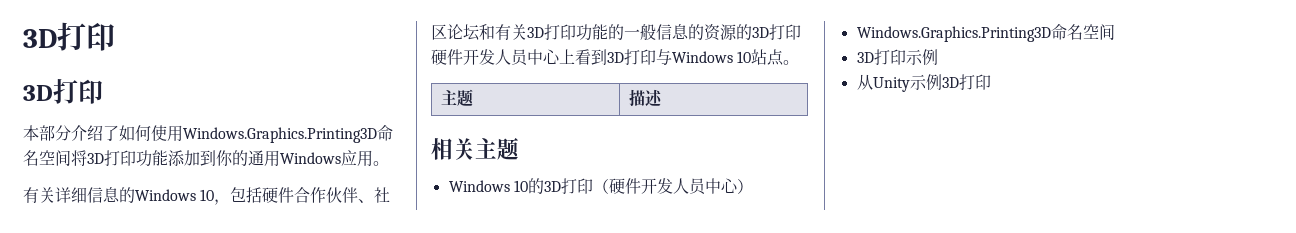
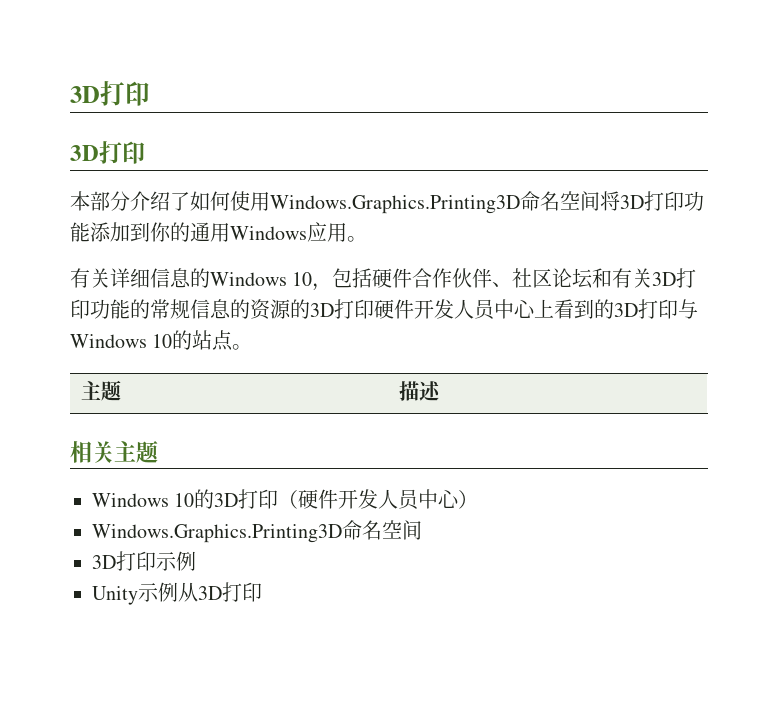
- 有关详细信息的Windows 10，包括硬件合作伙伴、社区论坛和有关3D打印功能的一般信息的资源的3D打印硬件开发人员中心上看到3D打印与Windows 10站点。
+ 有关详细信息的Windows 10，包括硬件合作伙伴、社区论坛和有关3D打印功能的常规信息的资源的3D打印硬件开发人员中心上看到的3D打印与Windows 10的站点。
- 从Unity示例3D打印
+ Unity示例从3D打印

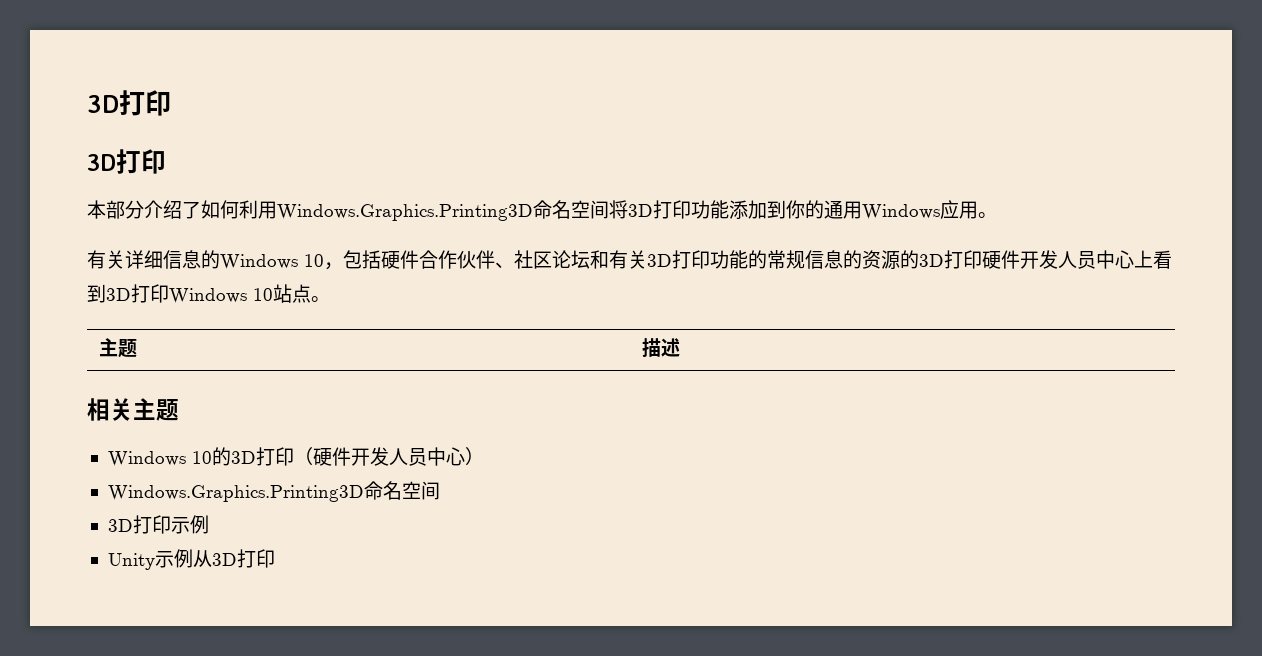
- 本部分介绍了如何使用Windows.Graphics.Printing3D命名空间将3D打印功能添加到你的通用Windows应用。
+ 本部分介绍了如何利用Windows.Graphics.Printing3D命名空间将3D打印功能添加到你的通用Windows应用。
- 有关详细信息的Windows 10，包括硬件合作伙伴、社区论坛和有关3D打印功能的常规信息的资源的3D打印硬件开发人员中心上看到的3D打印与Windows 10的站点。
+ 有关详细信息的Windows 10，包括硬件合作伙伴、社区论坛和有关3D打印功能的常规信息的资源的3D打印硬件开发人员中心上看到3D打印Windows 10站点。

